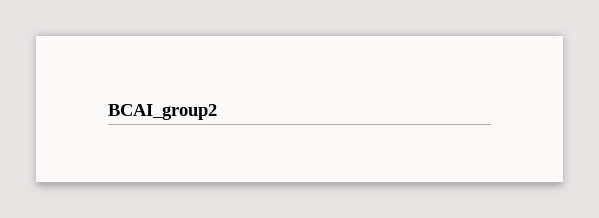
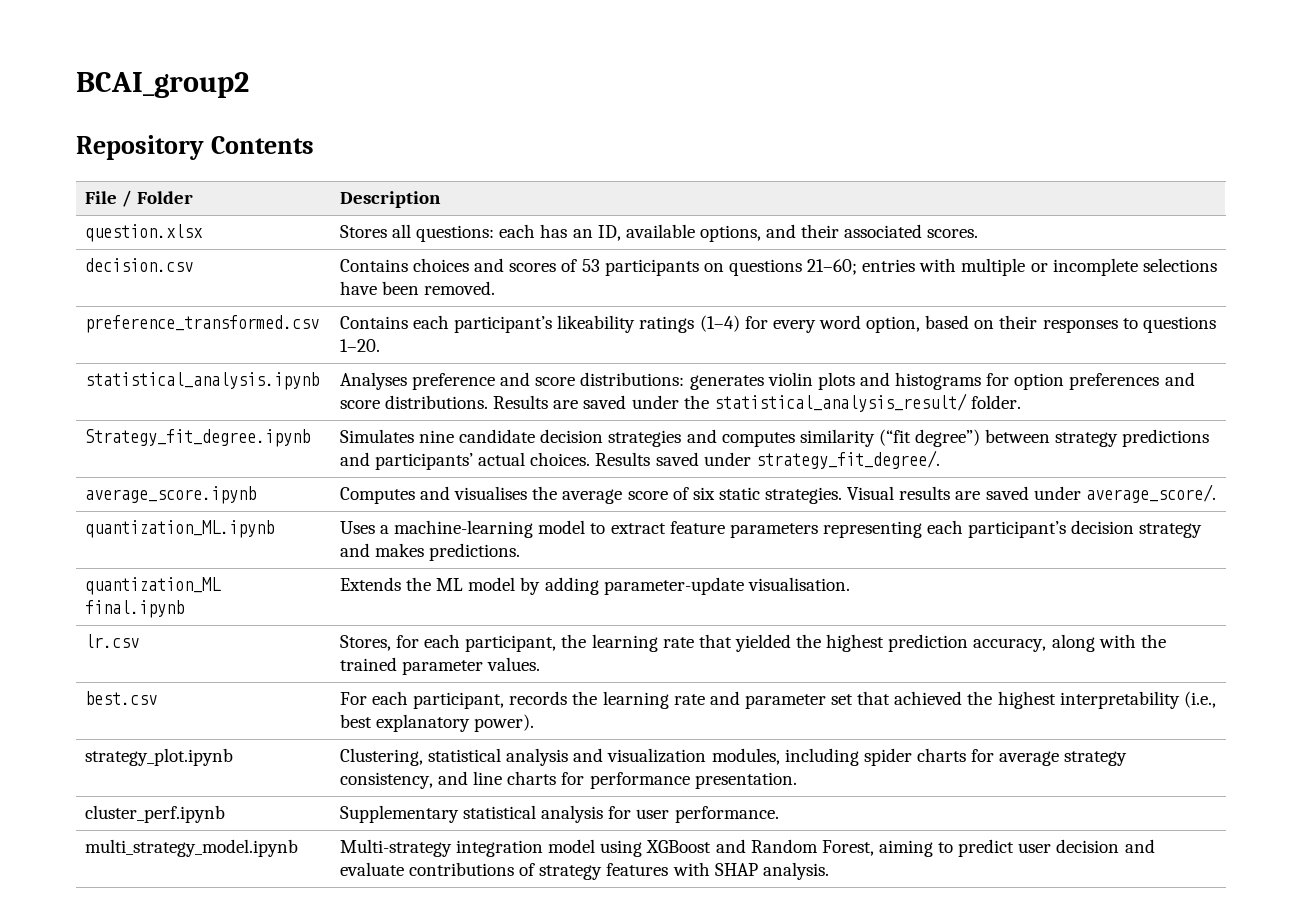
+ Repository Contents
+ File / Folder | Description
+ question.xlsx | Stores all questions: each has an ID, available options, and their associated scores.
+ decision.csv | Contains choices and scores of 53 participants on questions 21–60; entries with multiple or incomplete selections have been removed.
+ preference_transformed.csv | Contains each participant’s likeability ratings (1–4) for every word option, based on their responses to questions 1–20.
+ statistical_analysis.ipynb | Analyses preference and score distributions: generates violin plots and histograms for option preferences and score distributions. Results are saved under the statistical_analysis_result/ folder.
+ Strategy_fit_degree.ipynb | Simulates nine candidate decision strategies and computes similarity (“fit degree”) between strategy predictions and participants’ actual choices. Results saved under strategy_fit_degree/.
+ average_score.ipynb | Computes and visualises the average score of six static strategies. Visual results are saved under average_score/.
+ quantization_ML.ipynb | Uses a machine-learning model to extract feature parameters representing each participant’s decision strategy and makes predictions.
+ quantization_ML final.ipynb | Extends the ML model by adding parameter-update visualisation.
+ lr.csv | Stores, for each participant, the learning rate that yielded the highest prediction accuracy, along with the trained parameter values.
+ best.csv | For each participant, records the learning rate and parameter set that achieved the highest interpretability (i.e., best explanatory power).
+ strategy_plot.ipynb | Clustering, statistical analysis and visualization modules, including spider charts for average strategy consistency, and line charts for performance presentation.
+ cluster_perf.ipynb | Supplementary statistical analysis for user performance.
+ multi_strategy_model.ipynb | Multi-strategy integration model using XGBoost and Random Forest, aiming to predict user decision and evaluate contributions of strategy features with SHAP analysis.

